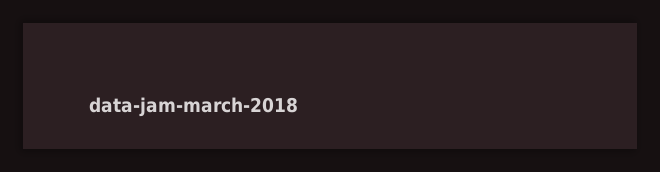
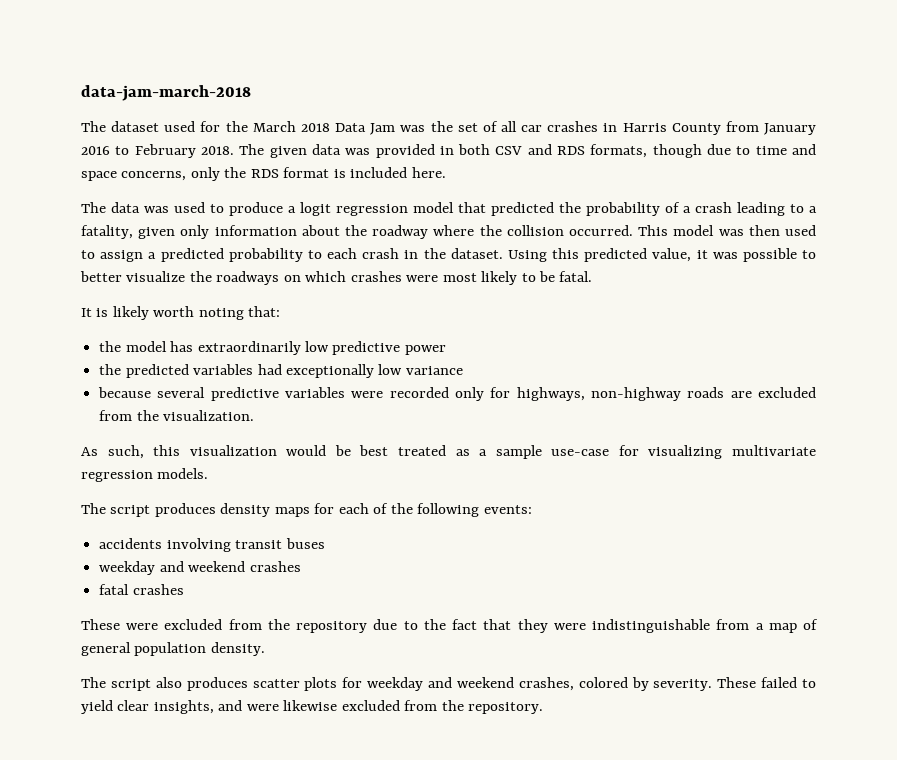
+ The dataset used for the March 2018 Data Jam was the set of all car crashes in Harris County from January 2016 to February 2018. The given data was provided in both CSV and RDS formats, though due to time and space concerns, only the RDS format is included here.
+ The data was used to produce a logit regression model that predicted the probability of a crash leading to a fatality, given only information about the roadway where the collision occurred. This model was then used to assign a predicted probability to each crash in the dataset. Using this predicted value, it was possible to better visualize the roadways on which crashes were most likely to be fatal.
+ It is likely worth noting that:
+ the model has extraordinarily low predictive power
+ the predicted variables had exceptionally low variance
+ because several predictive variables were recorded only for highways, non-highway roads are excluded from the visualization.
+ As such, this visualization would be best treated as a sample use-case for visualizing multivariate regression models.
+ The script produces density maps for each of the following events:
+ accidents involving transit buses
+ weekday and weekend crashes
+ fatal crashes
+ These were excluded from the repository due to the fact that they were indistinguishable from a map of general population density.
+ The script also produces scatter plots for weekday and weekend crashes, colored by severity. These failed to yield clear insights, and were likewise excluded from the repository.

